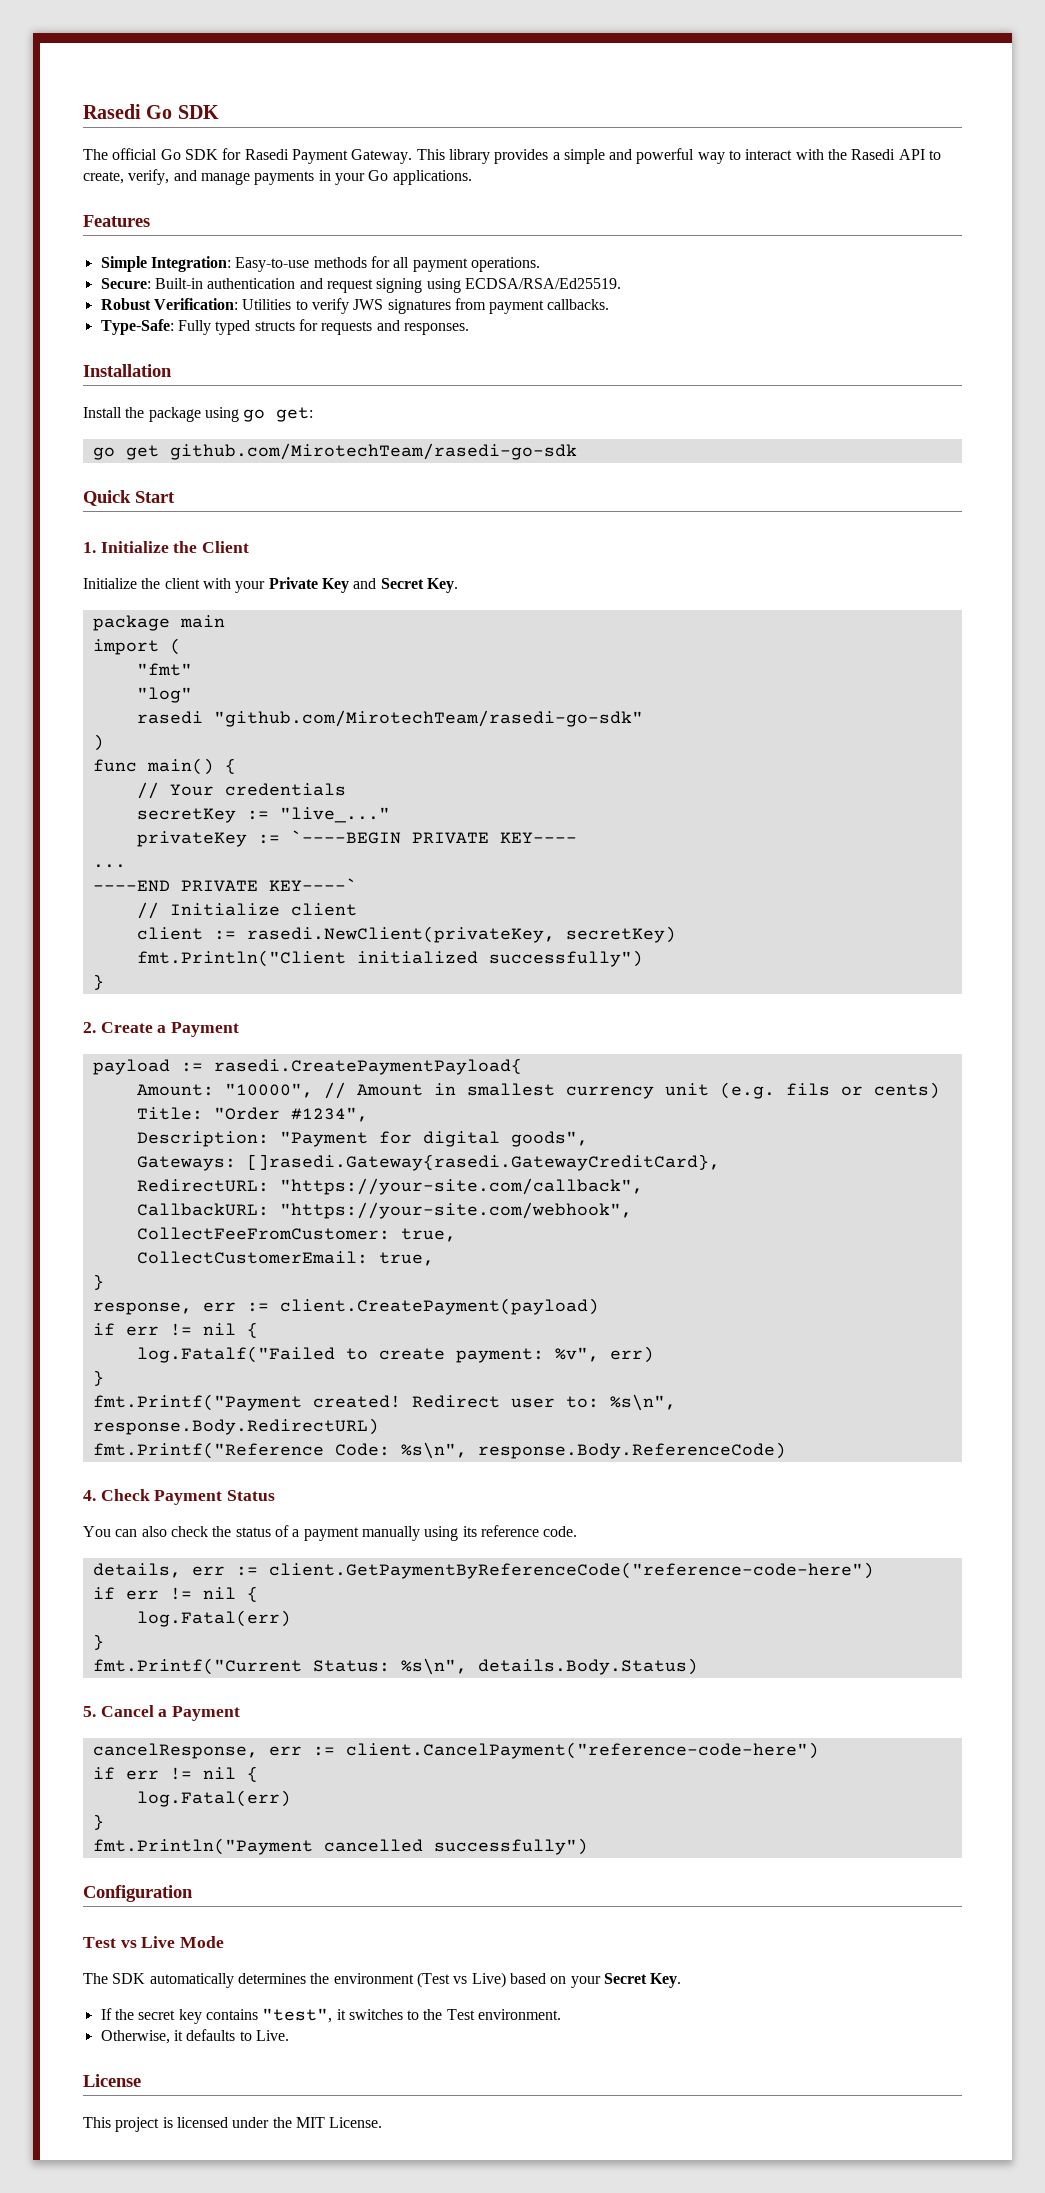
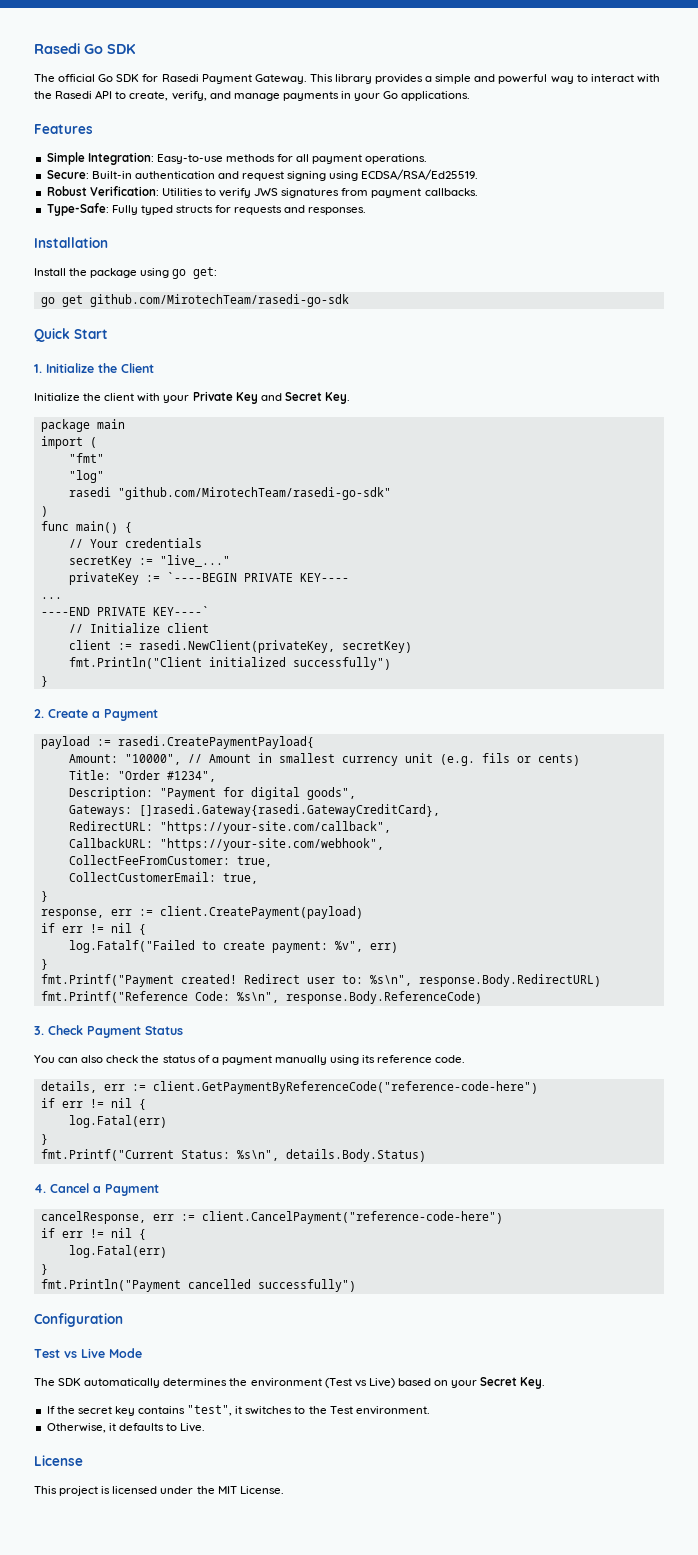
- 4. Check Payment Status
+ 3. Check Payment Status
- 5. Cancel a Payment
+ 4. Cancel a Payment

